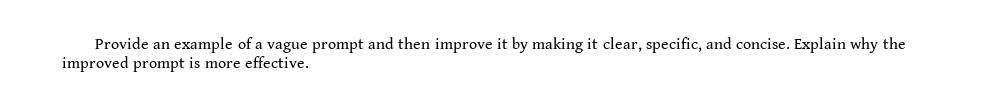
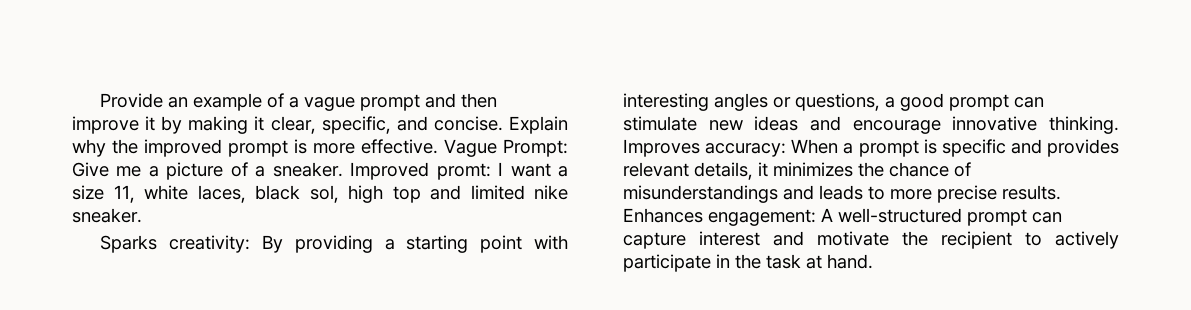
+ Vague Prompt: Give me a picture of a sneaker. Improved promt: I want a size 11, white laces, black sol, high top and limited nike sneaker.
+ Sparks creativity: By providing a starting point with interesting angles or questions, a good prompt can stimulate new ideas and encourage innovative thinking. Improves accuracy: When a prompt is specific and provides relevant details, it minimizes the chance of misunderstandings and leads to more precise results. Enhances engagement: A well-structured prompt can capture interest and motivate the recipient to actively participate in the task at hand.

